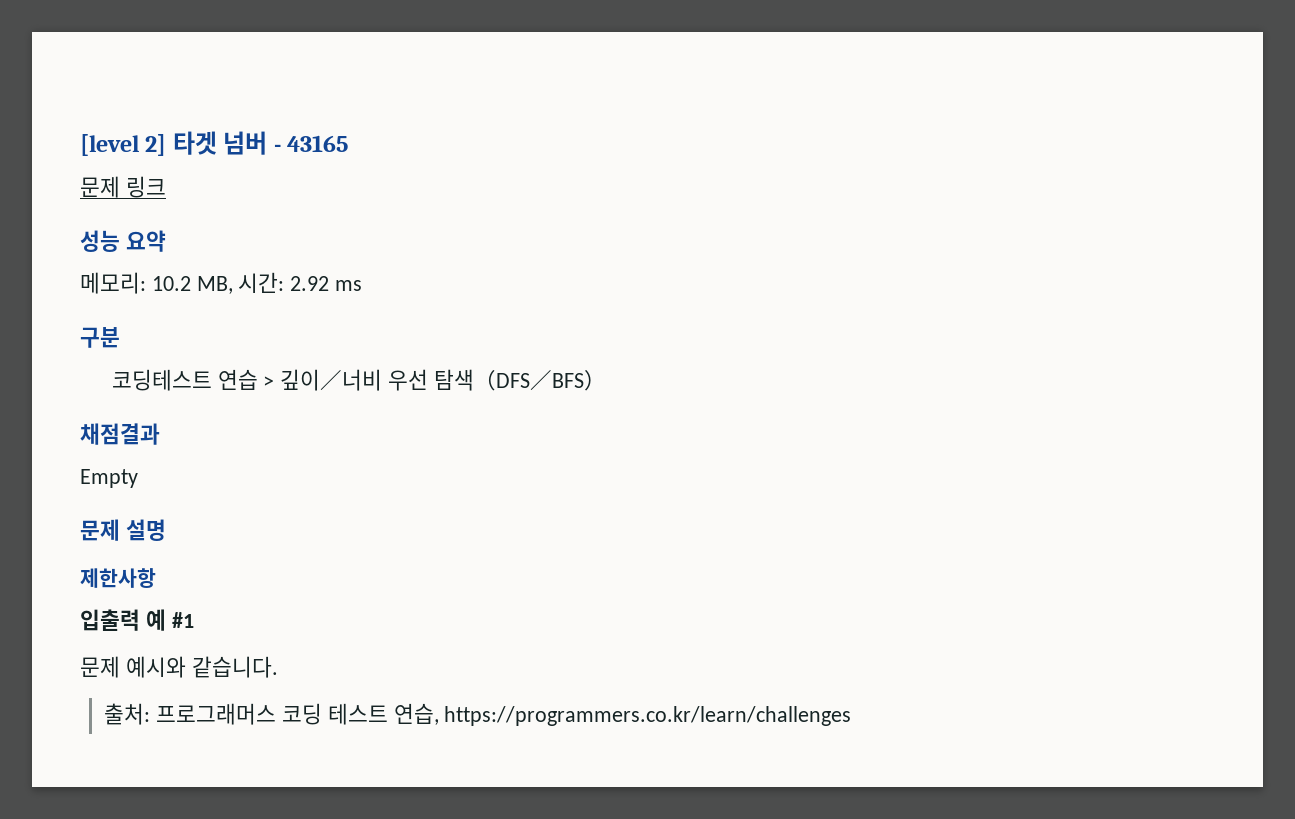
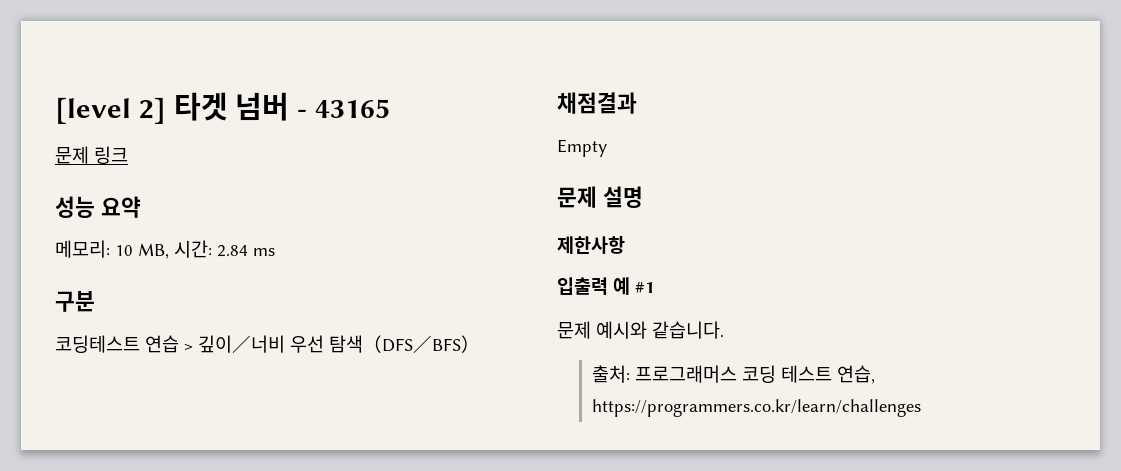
- 메모리: 10.2 MB, 시간: 2.92 ms
+ 메모리: 10 MB, 시간: 2.84 ms

